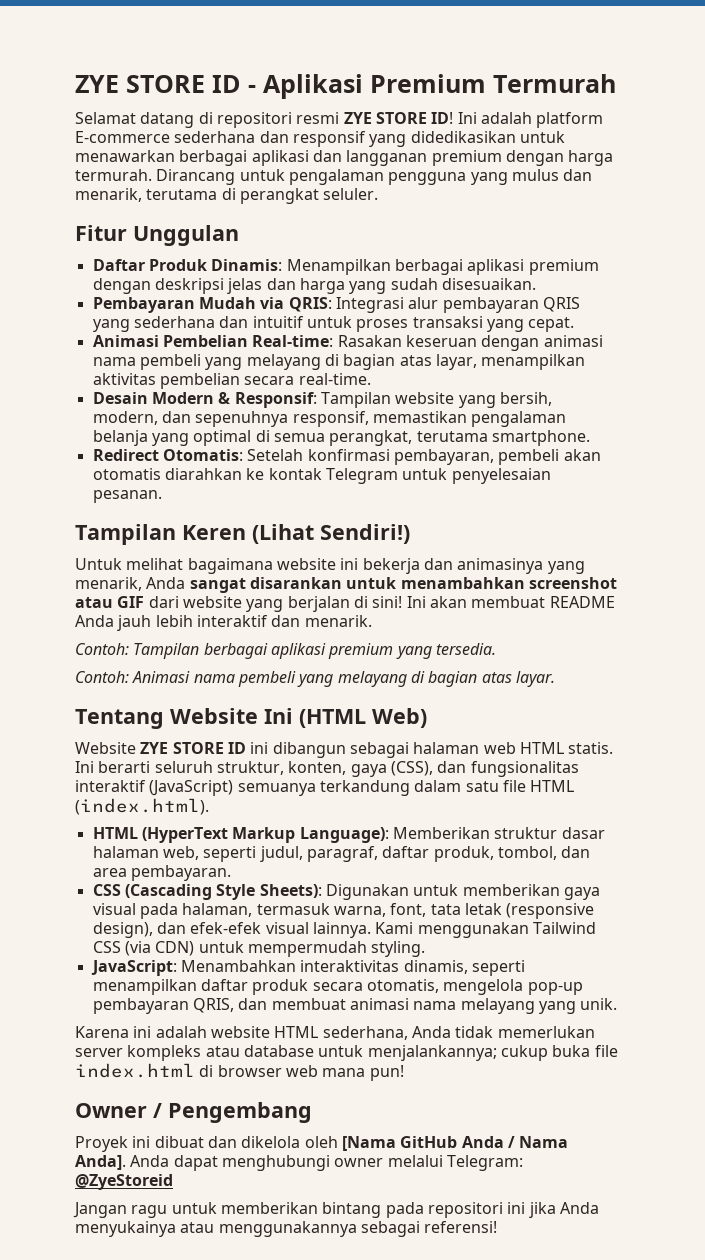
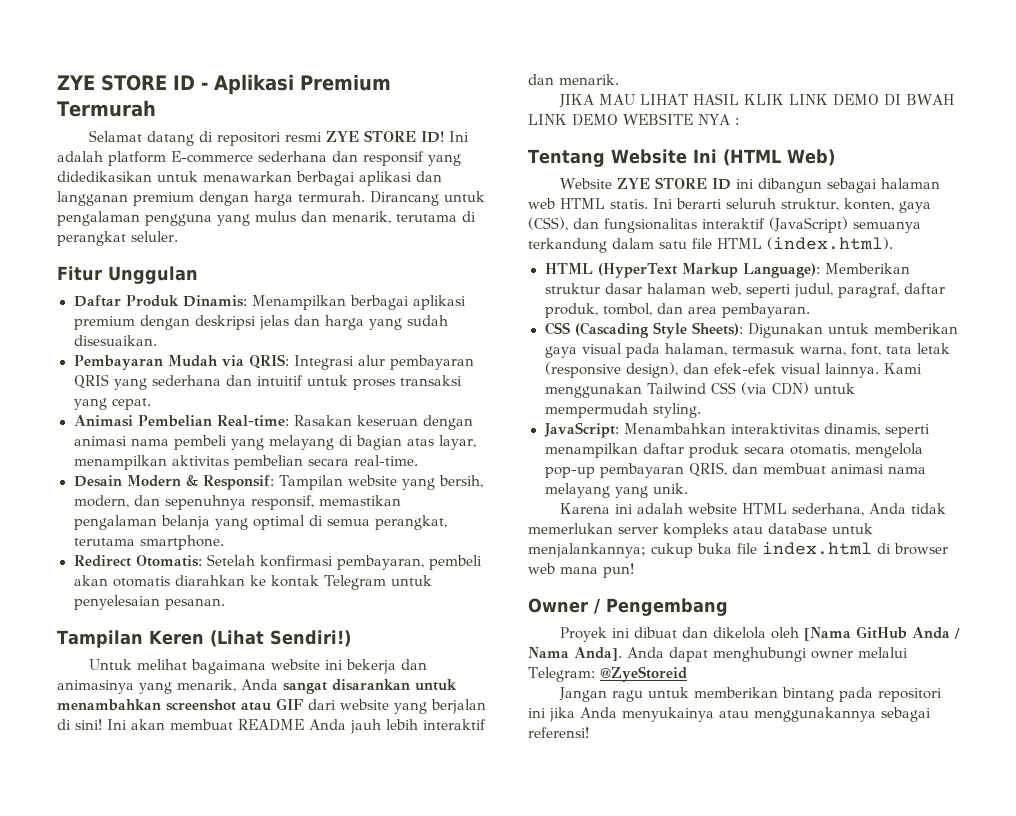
- Contoh: Tampilan berbagai aplikasi premium yang tersedia.
- Contoh: Animasi nama pembeli yang melayang di bagian atas layar.
+ JIKA MAU LIHAT HASIL KLIK LINK DEMO DI BWAH LINK DEMO WEBSITE NYA :

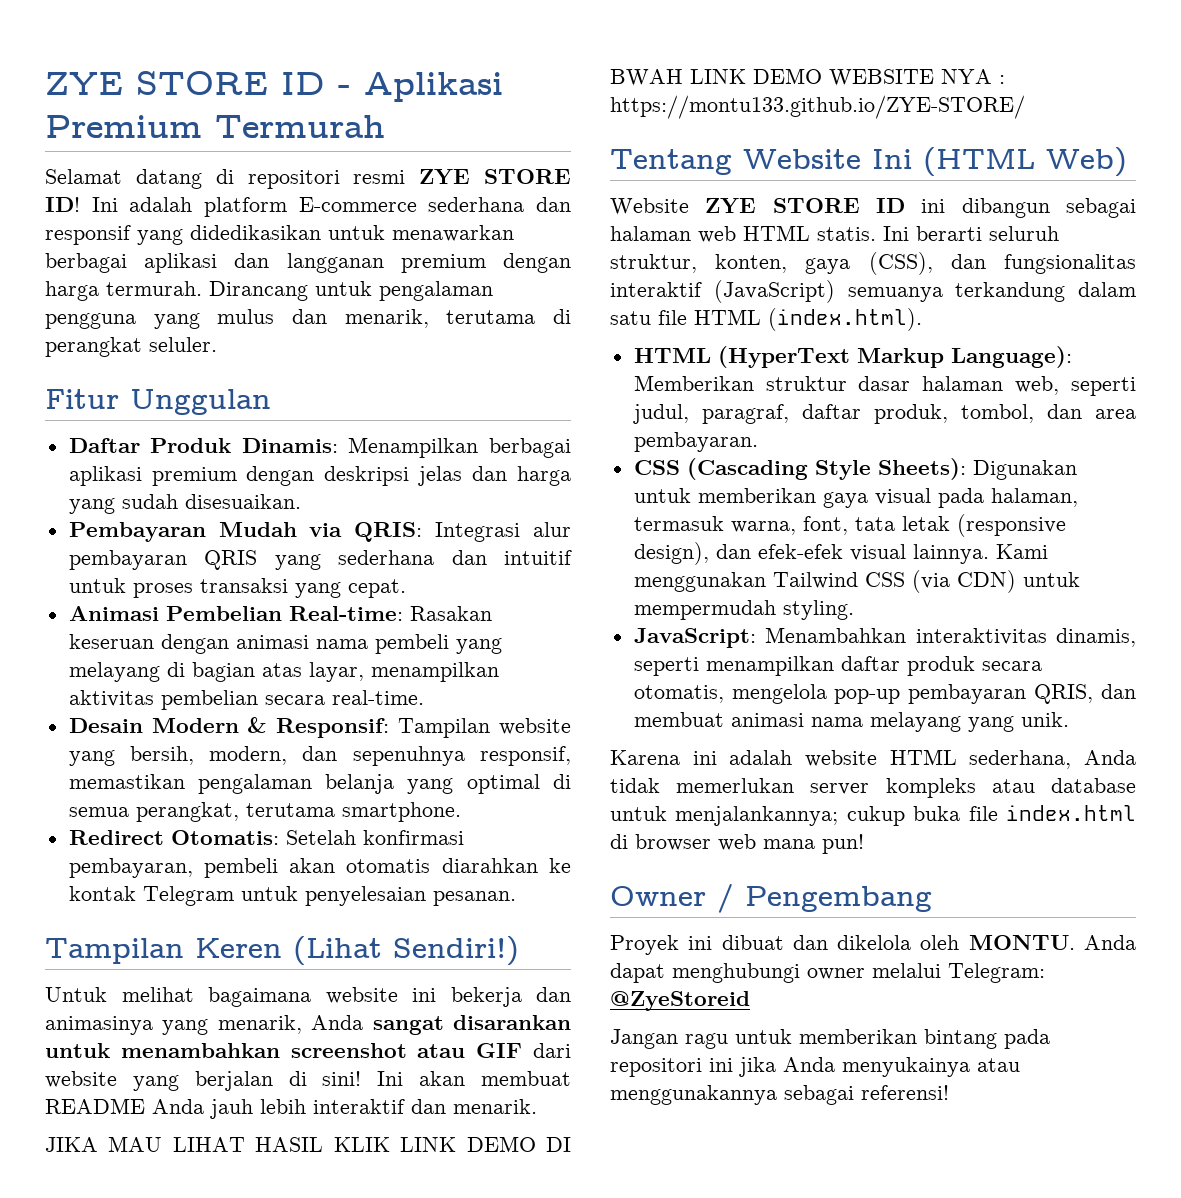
- JIKA MAU LIHAT HASIL KLIK LINK DEMO DI BWAH LINK DEMO WEBSITE NYA :
+ JIKA MAU LIHAT HASIL KLIK LINK DEMO DI BWAH LINK DEMO WEBSITE NYA : https://montu133.github.io/ZYE-STORE/
- Proyek ini dibuat dan dikelola oleh [Nama GitHub Anda / Nama Anda].
+ Proyek ini dibuat dan dikelola oleh MONTU.

